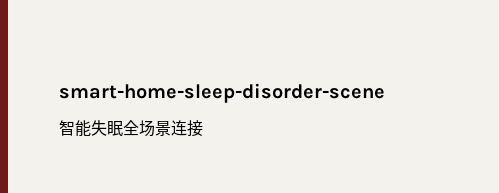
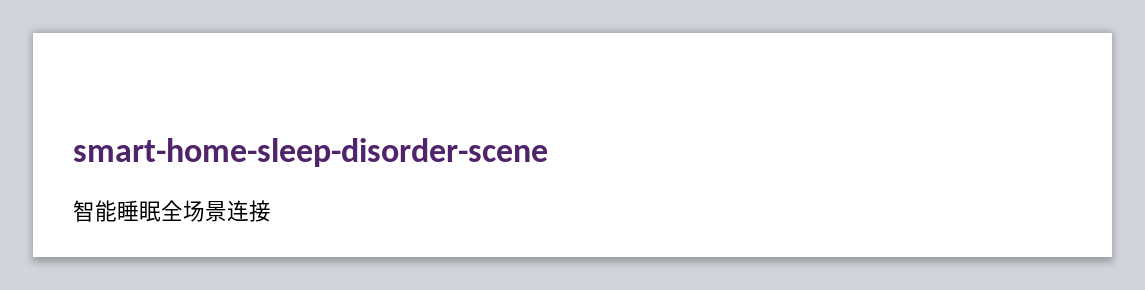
- 智能失眠全场景连接
+ 智能睡眠全场景连接

